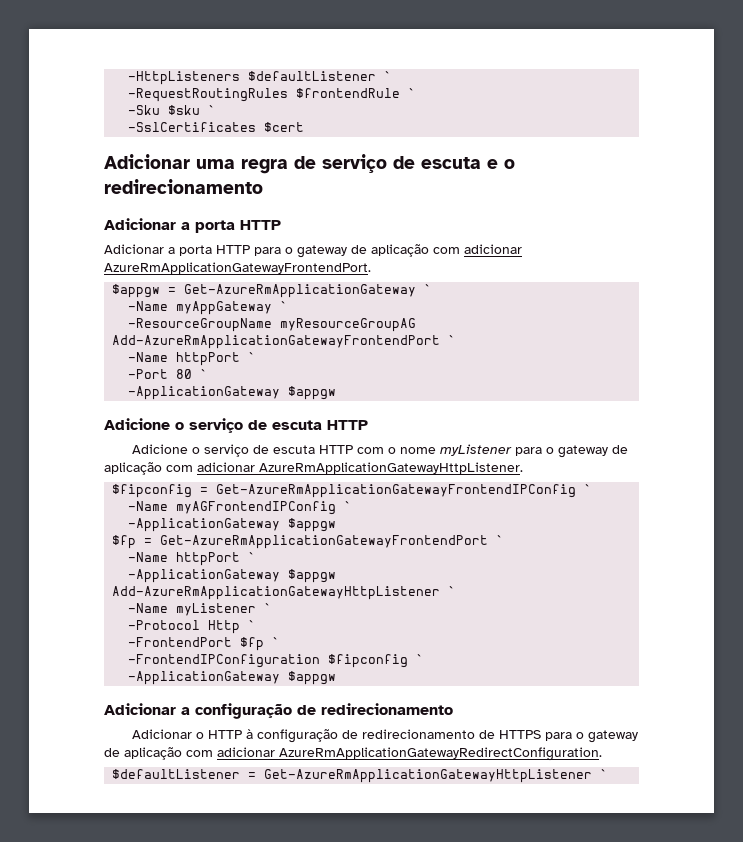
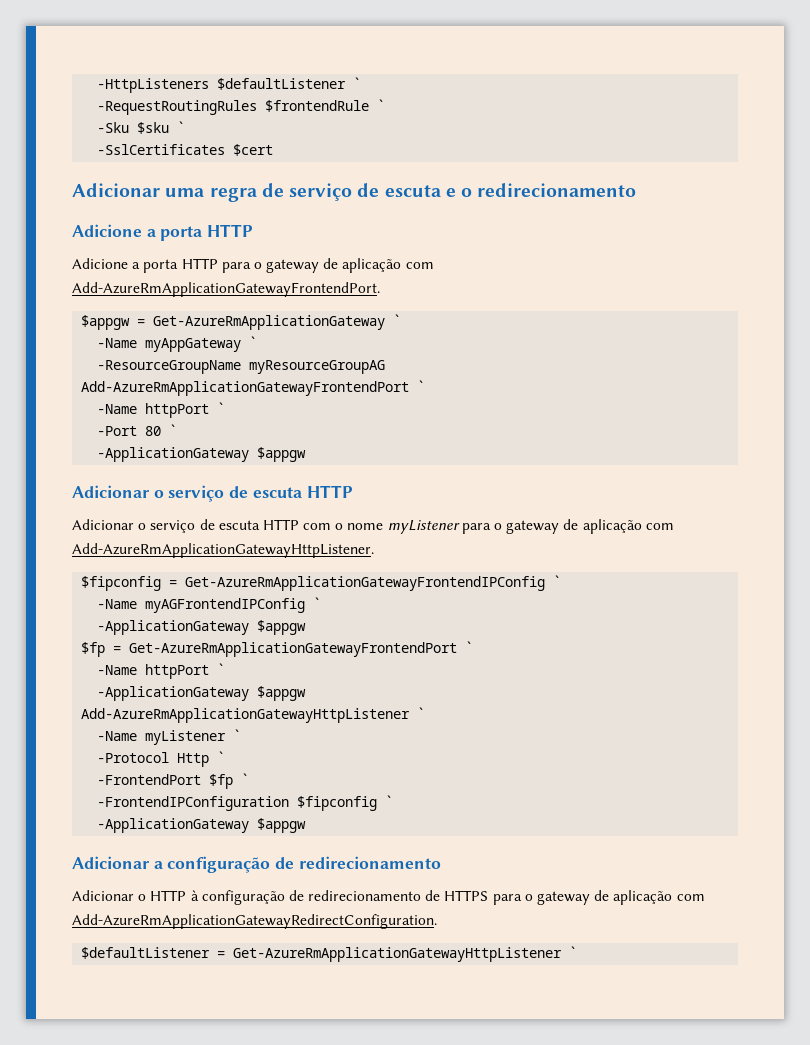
  Adicionar uma regra de serviço de escuta e o redirecionamento
- Adicionar a porta HTTP
+ Adicione a porta HTTP
- Adicionar a porta HTTP para o gateway de aplicação com adicionar AzureRmApplicationGatewayFrontendPort.
+ Adicione a porta HTTP para o gateway de aplicação com Add-AzureRmApplicationGatewayFrontendPort.
  -Port 80 `
  -ApplicationGateway $appgw
- Adicione o serviço de escuta HTTP
+ Adicionar o serviço de escuta HTTP
- Adicione o serviço de escuta HTTP com o nome myListener para o gateway de aplicação com adicionar AzureRmApplicationGatewayHttpListener.
+ Adicionar o serviço de escuta HTTP com o nome myListener para o gateway de aplicação com Add-AzureRmApplicationGatewayHttpListener.
- Adicionar o HTTP à configuração de redirecionamento de HTTPS para o gateway de aplicação com adicionar AzureRmApplicationGatewayRedirectConfiguration.
+ Adicionar o HTTP à configuração de redirecionamento de HTTPS para o gateway de aplicação com Add-AzureRmApplicationGatewayRedirectConfiguration.

